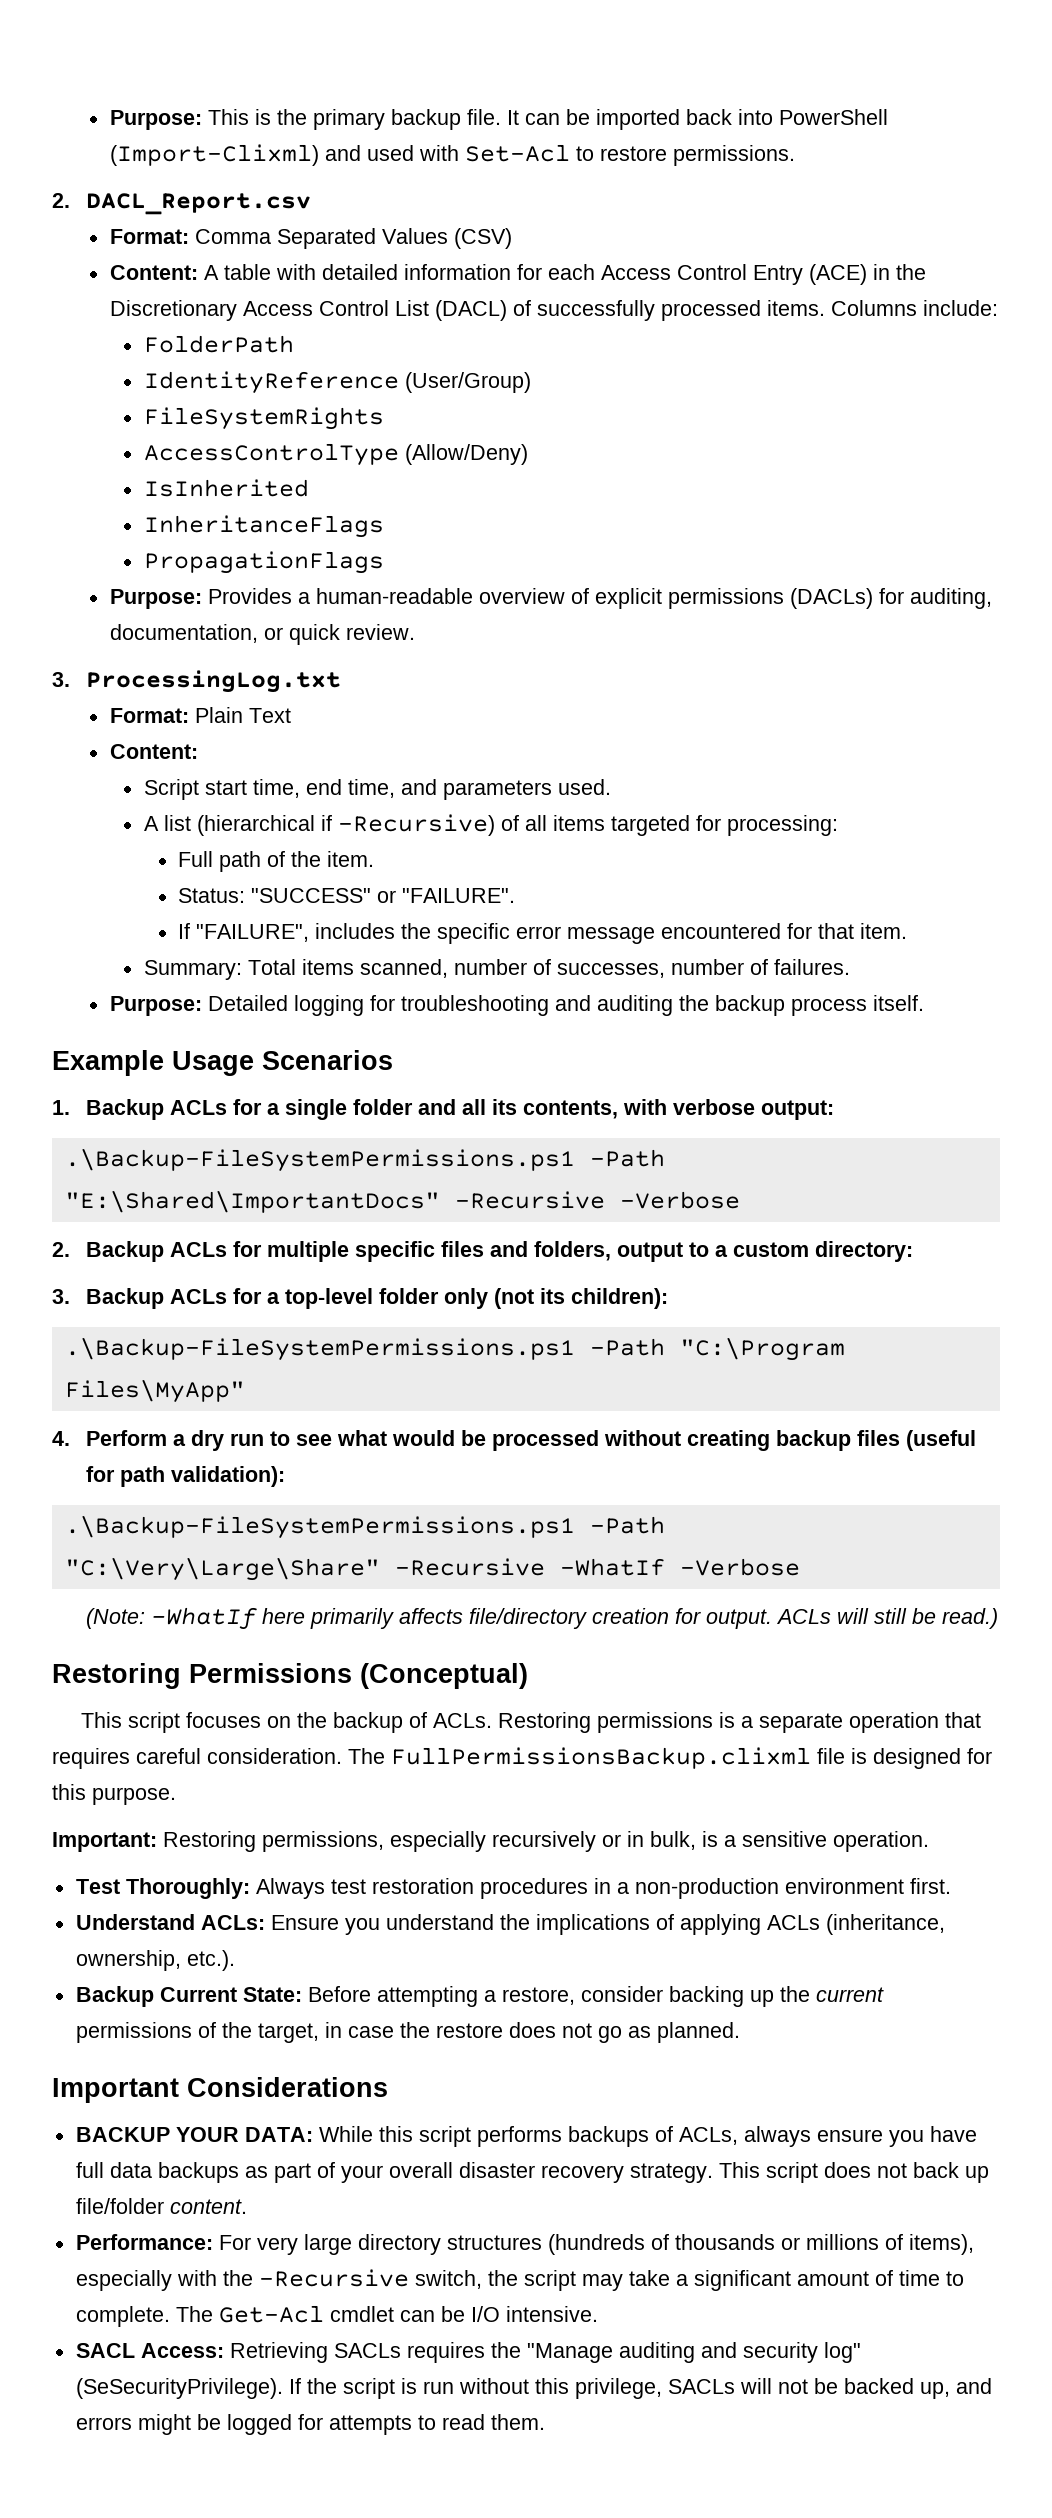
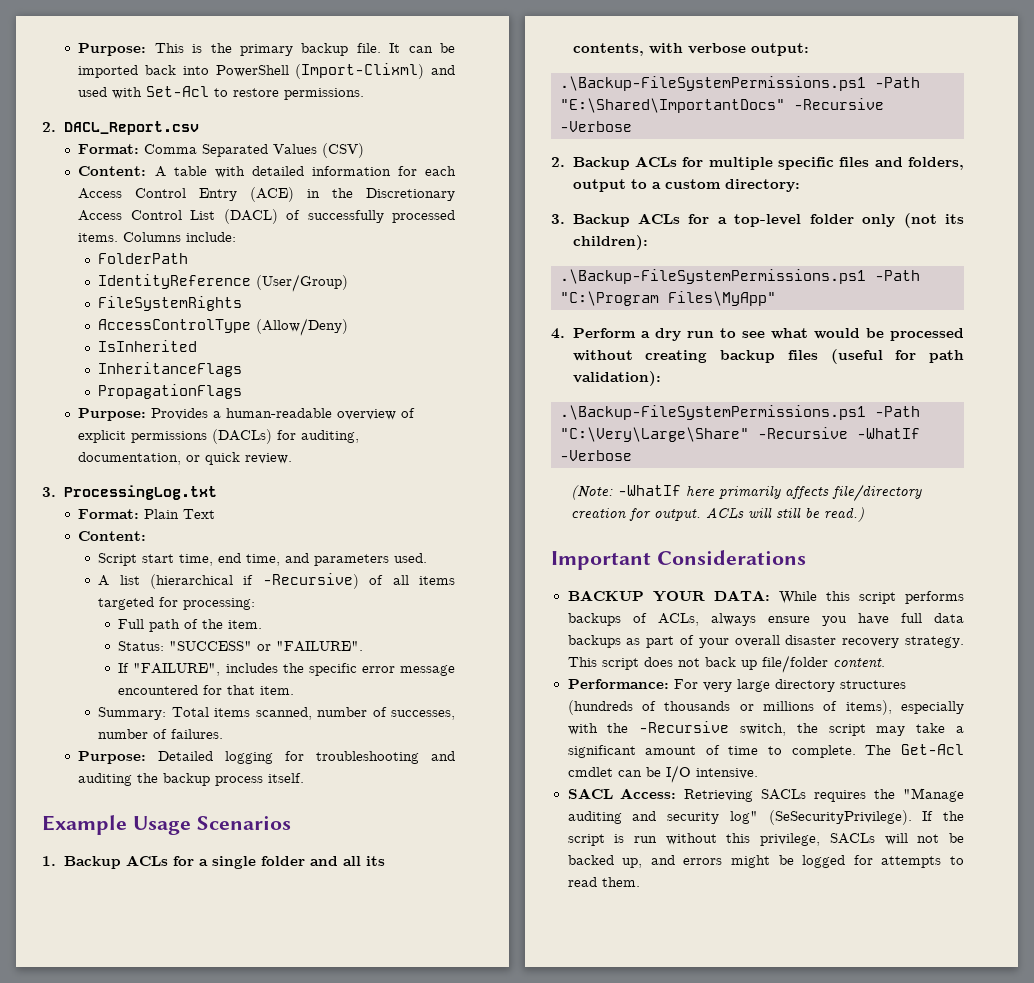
- Restoring Permissions (Conceptual)
- This script focuses on the backup of ACLs. Restoring permissions is a separate operation that requires careful consideration. The FullPermissionsBackup.clixml file is designed for this purpose.
- Important: Restoring permissions, especially recursively or in bulk, is a sensitive operation.
- Test Thoroughly: Always test restoration procedures in a non-production environment first.
- Understand ACLs: Ensure you understand the implications of applying ACLs (inheritance, ownership, etc.).
- Backup Current State: Before attempting a restore, consider backing up the current permissions of the target, in case the restore does not go as planned.

